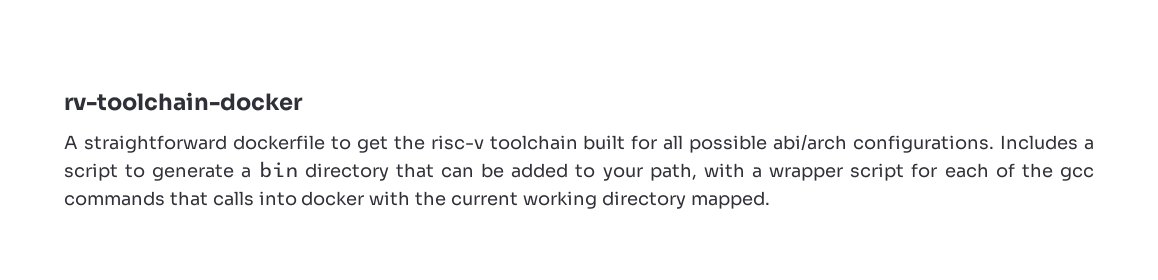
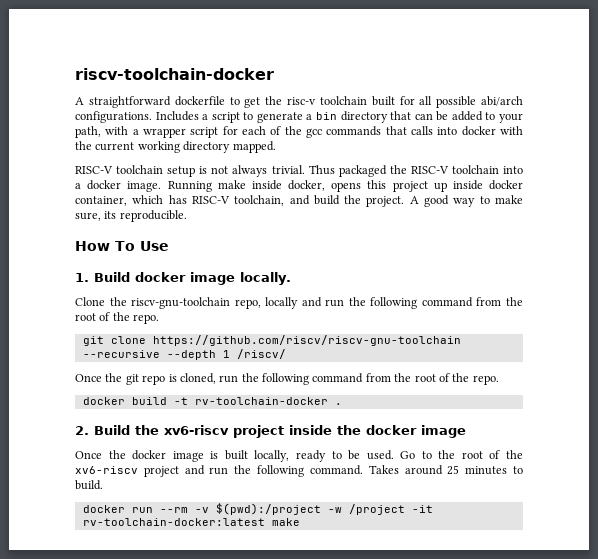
- rv-toolchain-docker
+ riscv-toolchain-docker
+ RISC-V toolchain setup is not always trivial. Thus packaged the RISC-V toolchain into a docker image. Running make inside docker, opens this project up inside docker container, which has RISC-V toolchain, and build the project. A good way to make sure, its reproducible.
+ How To Use
+ 1. Build docker image locally.
+ Clone the riscv-gnu-toolchain repo, locally and run the following command from the root of the repo.
+ git clone https://github.com/riscv/riscv-gnu-toolchain --recursive --depth 1 /riscv/
+ Once the git repo is cloned, run the following command from the root of the repo.
+ docker build -t rv-toolchain-docker .
+ 2. Build the xv6-riscv project inside the docker image
+ Once the docker image is built locally, ready to be used. Go to the root of the xv6-riscv project and run the following command. Takes around 25 minutes to build.
+ docker run --rm -v $(pwd):/project -w /project -it rv-toolchain-docker:latest make

